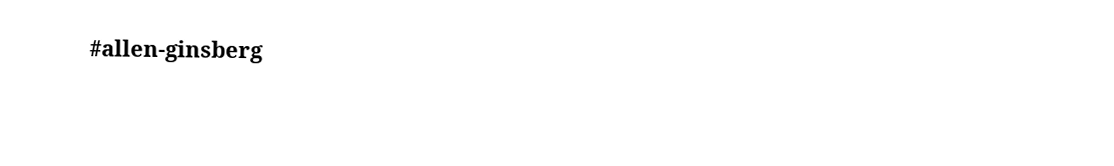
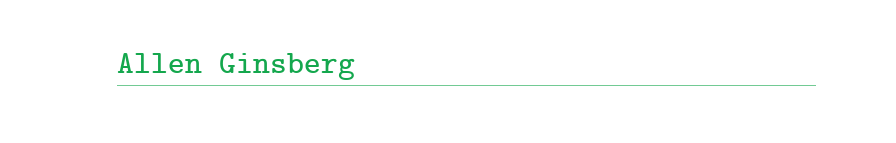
- #allen-ginsberg
+ Allen Ginsberg

